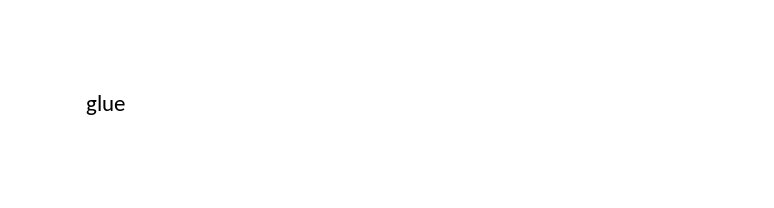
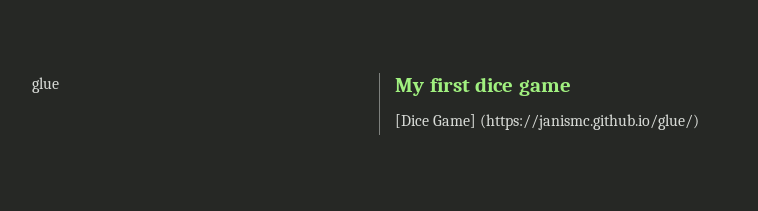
+ My first dice game
+ [Dice Game] (https://janismc.github.io/glue/)

